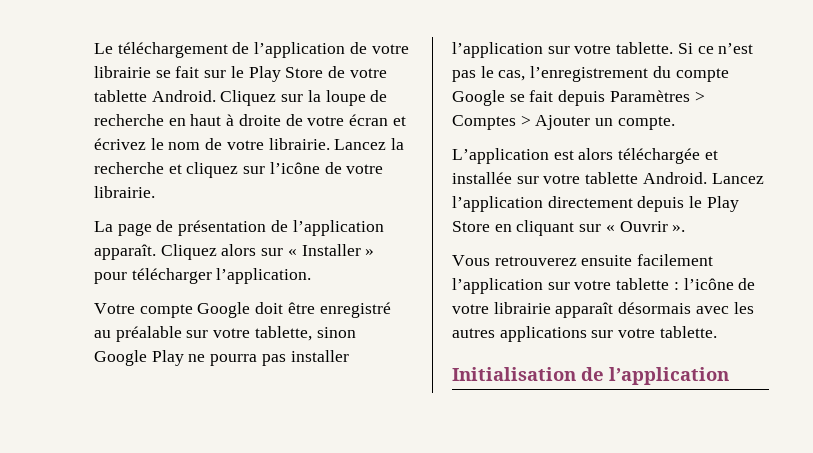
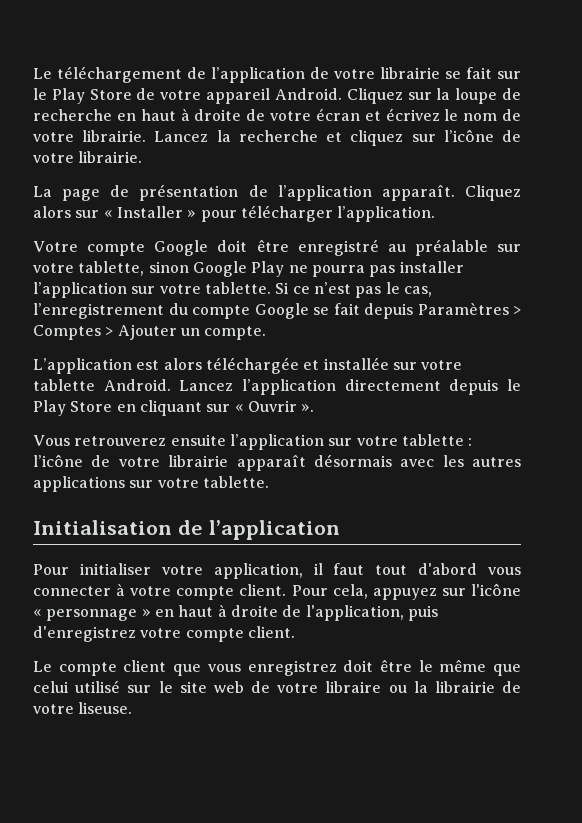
- Le téléchargement de l’application de votre librairie se fait sur le Play Store de votre tablette Android.
+ Le téléchargement de l’application de votre librairie se fait sur le Play Store de votre appareil Android.
- Vous retrouverez ensuite facilement l’application sur votre tablette : l’icône de votre librairie apparaît désormais avec les autres applications sur votre tablette.
+ Vous retrouverez ensuite l’application sur votre tablette : l’icône de votre librairie apparaît désormais avec les autres applications sur votre tablette.
+ Pour initialiser votre application, il faut tout d'abord vous connecter à votre compte client. Pour cela, appuyez sur l'icône « personnage » en haut à droite de l'application, puis d'enregistrez votre compte client.
+ Le compte client que vous enregistrez doit être le même que celui utilisé sur le site web de votre libraire ou la librairie de votre liseuse.

